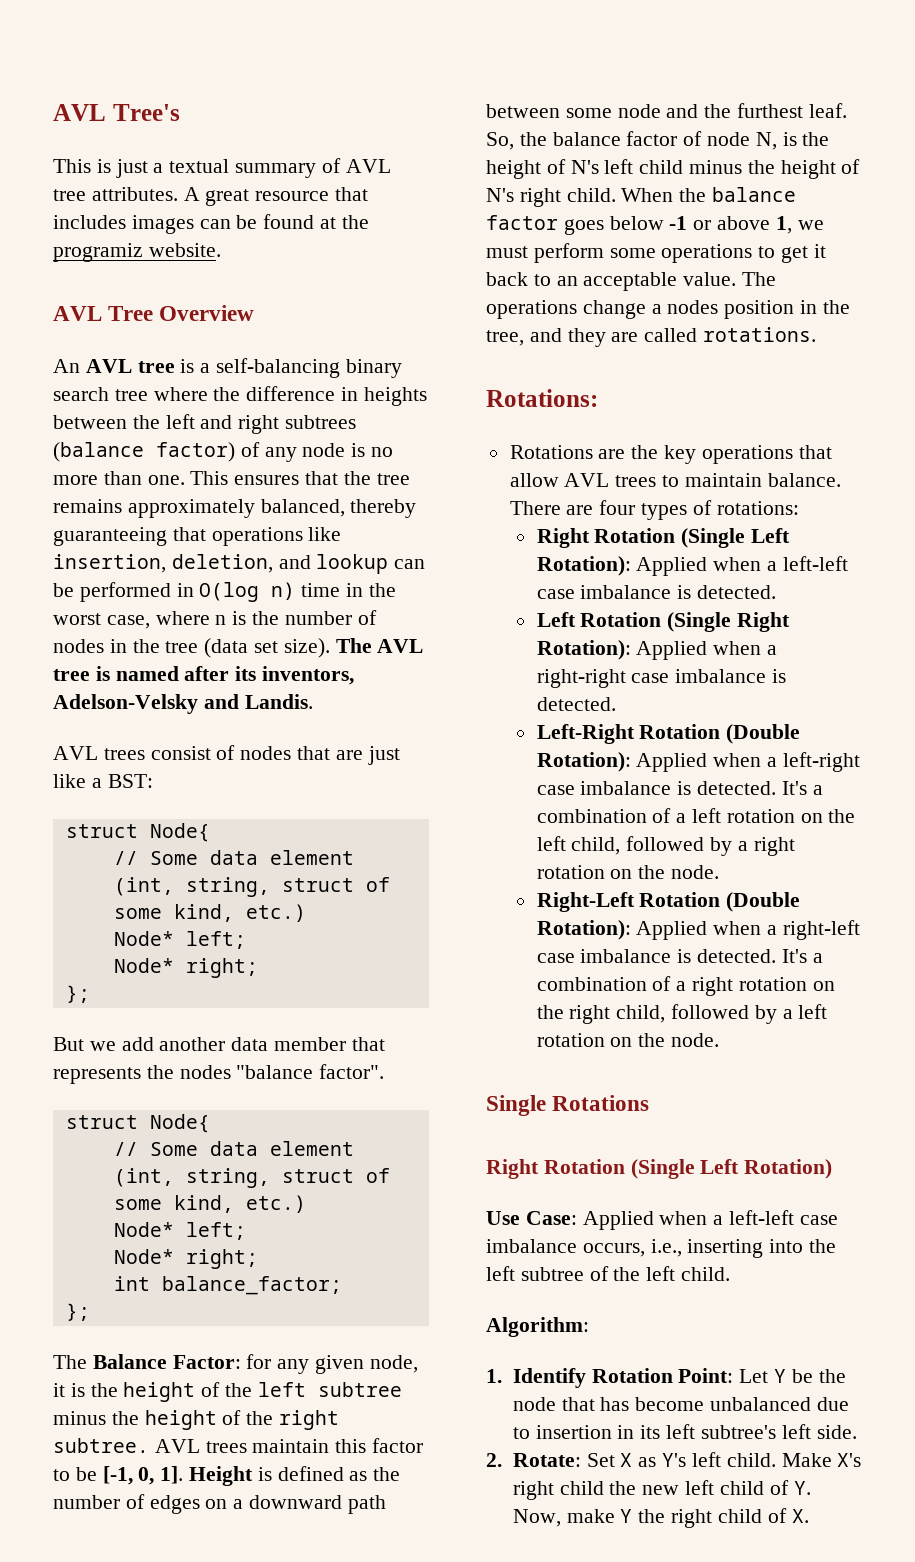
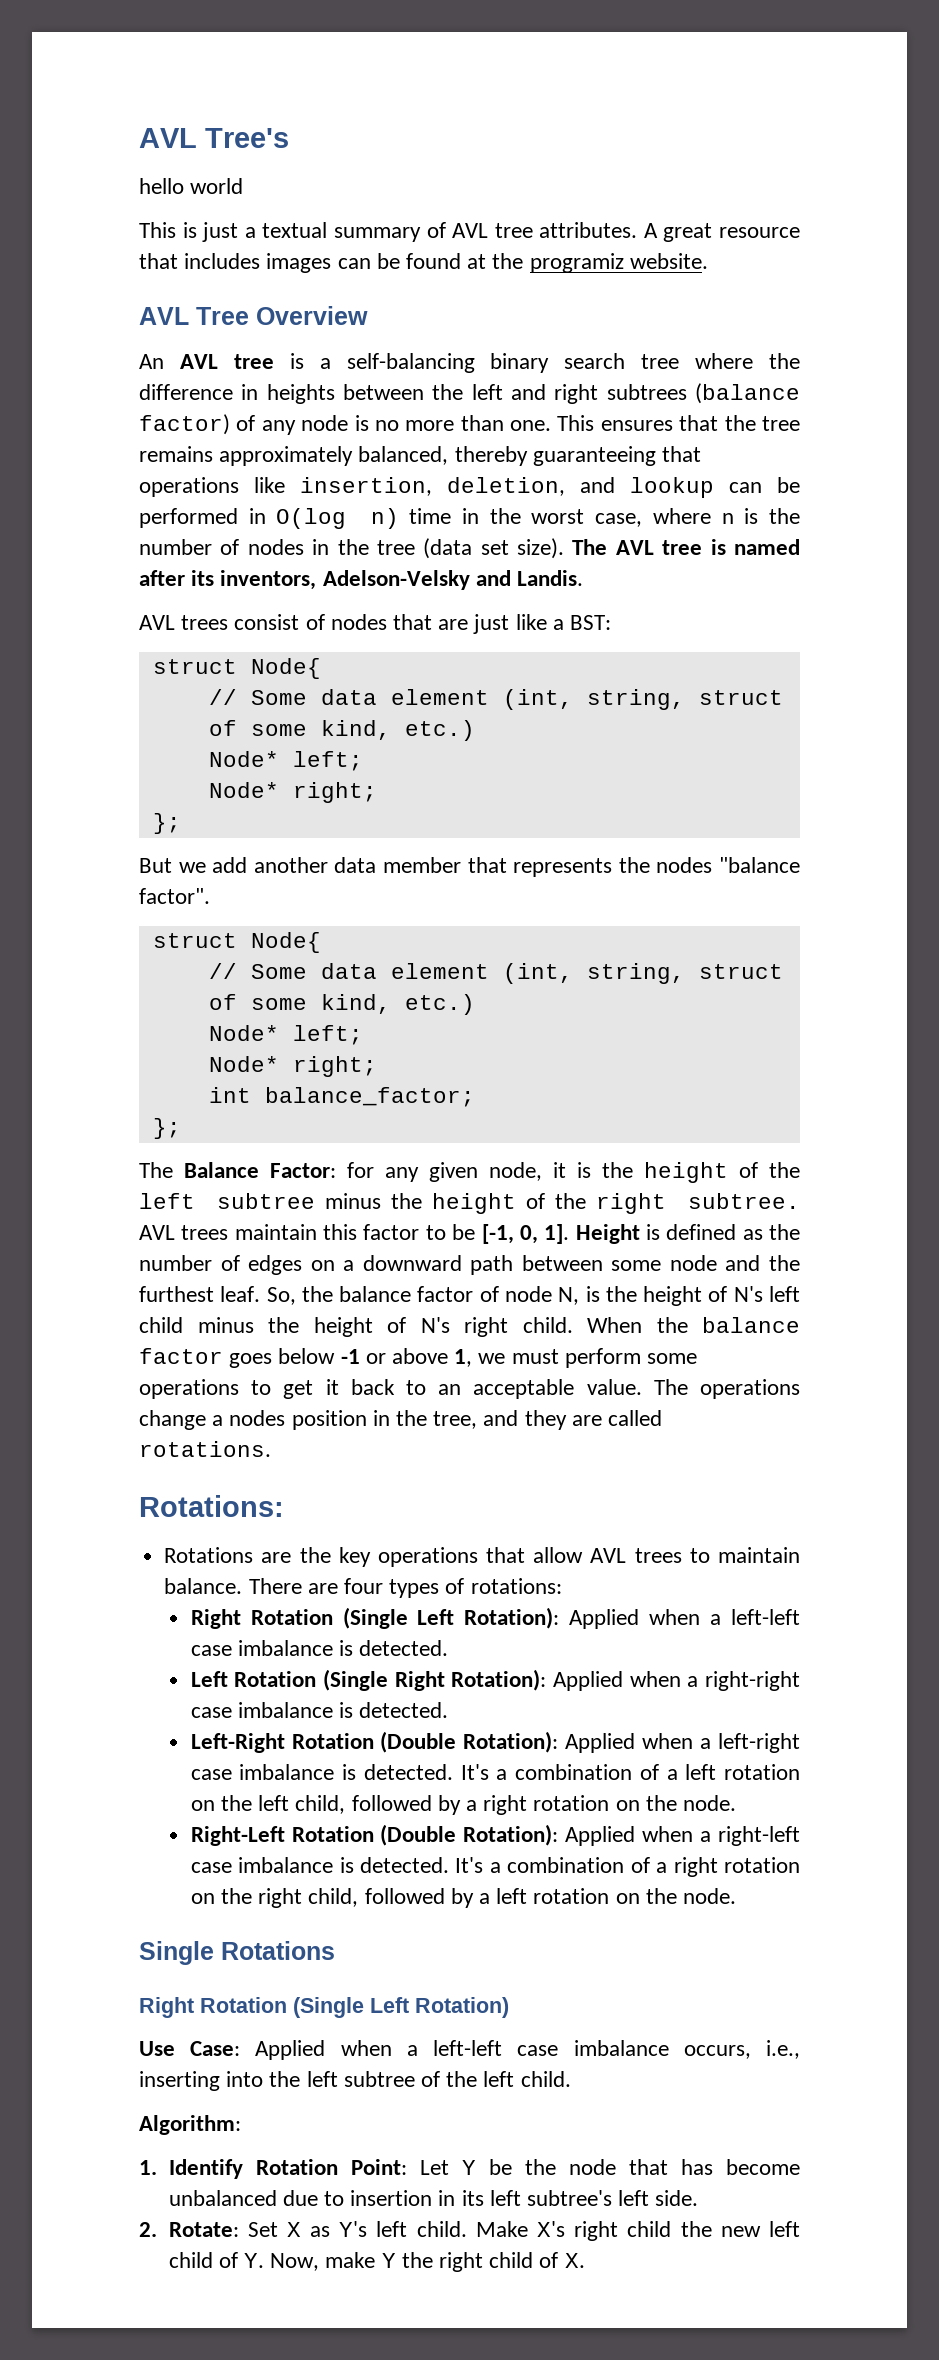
+ hello world

